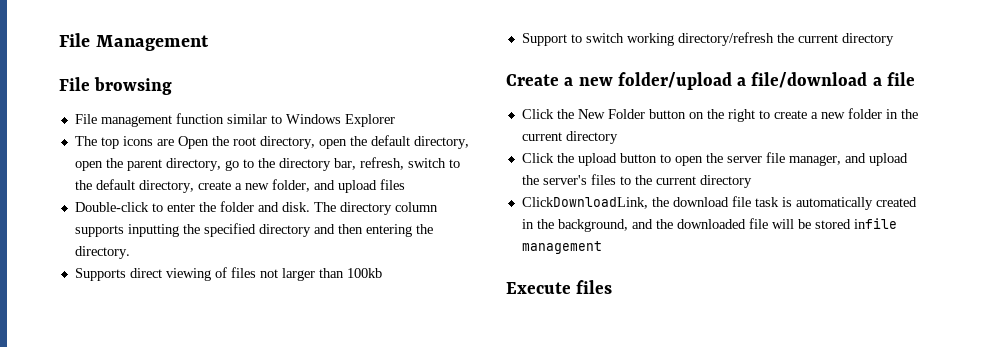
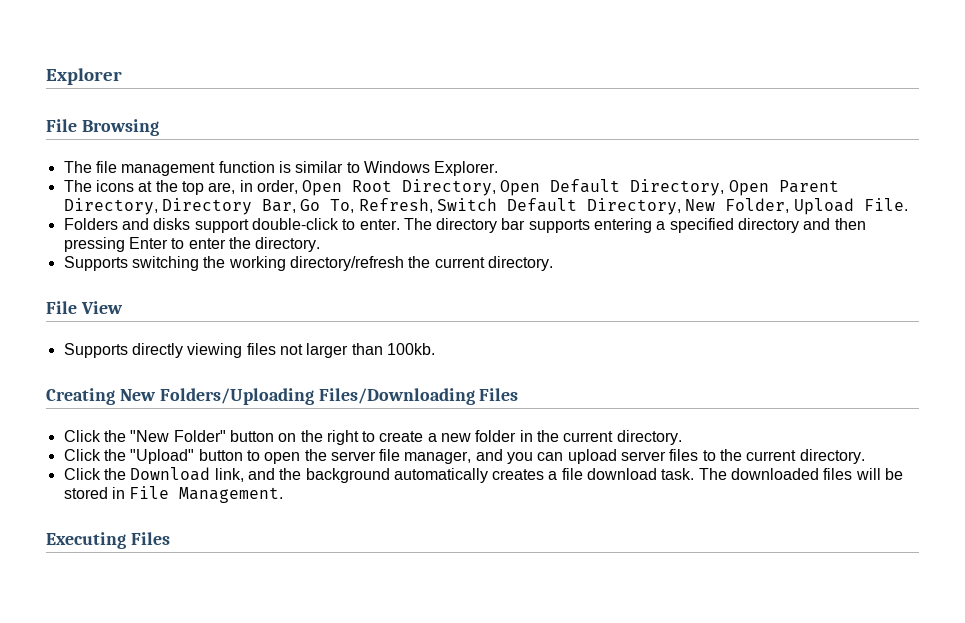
- File Management
- File browsing
- File management function similar to Windows Explorer
- The top icons are Open the root directory, open the default directory, open the parent directory, go to the directory bar, refresh, switch to the default directory, create a new folder, and upload files
- Double-click to enter the folder and disk. The directory column supports inputting the specified directory and then entering the directory.
- Supports direct viewing of files not larger than 100kb
- Support to switch working directory/refresh the current directory
- Create a new folder/upload a file/download a file
- Click the New Folder button on the right to create a new folder in the current directory
- Click the upload button to open the server file manager, and upload the server's files to the current directory
- ClickDownloadLink, the download file task is automatically created in the background, and the downloaded file will be stored infile management
- Execute files
+ Explorer
+ File Browsing
+ The file management function is similar to Windows Explorer.
+ The icons at the top are, in order, Open Root Directory, Open Default Directory, Open Parent Directory, Directory Bar, Go To, Refresh, Switch Default Directory, New Folder, Upload File.
+ Folders and disks support double-click to enter. The directory bar supports entering a specified directory and then pressing Enter to enter the directory.
+ Supports switching the working directory/refresh the current directory.
+ File View
+ Supports directly viewing files not larger than 100kb.
+ Creating New Folders/Uploading Files/Downloading Files
+ Click the "New Folder" button on the right to create a new folder in the current directory.
+ Click the "Upload" button to open the server file manager, and you can upload server files to the current directory.
+ Click the Download link, and the background automatically creates a file download task. The downloaded files will be stored in File Management.
+ Executing Files

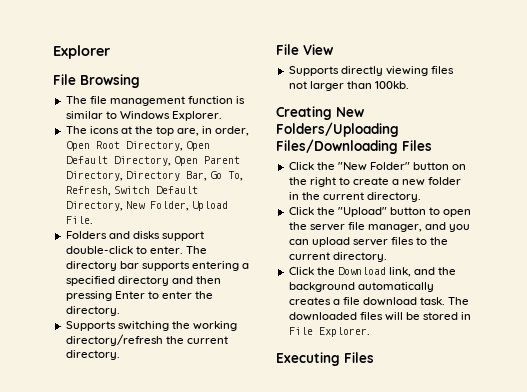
- The downloaded files will be stored in File Management.
+ The downloaded files will be stored in File Explorer.

